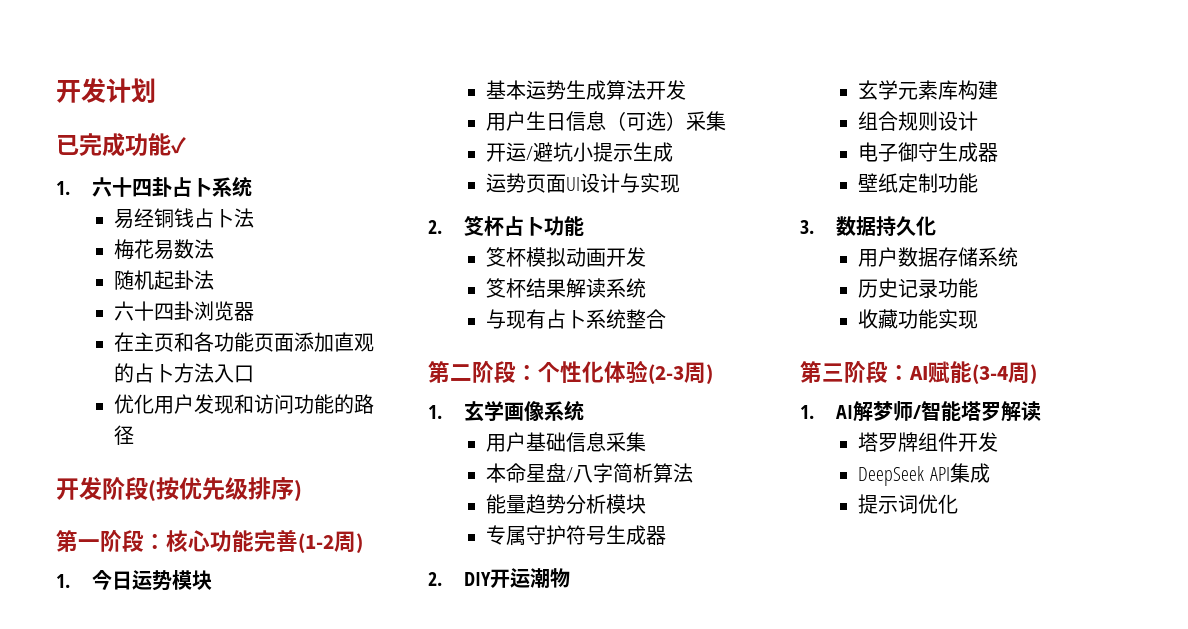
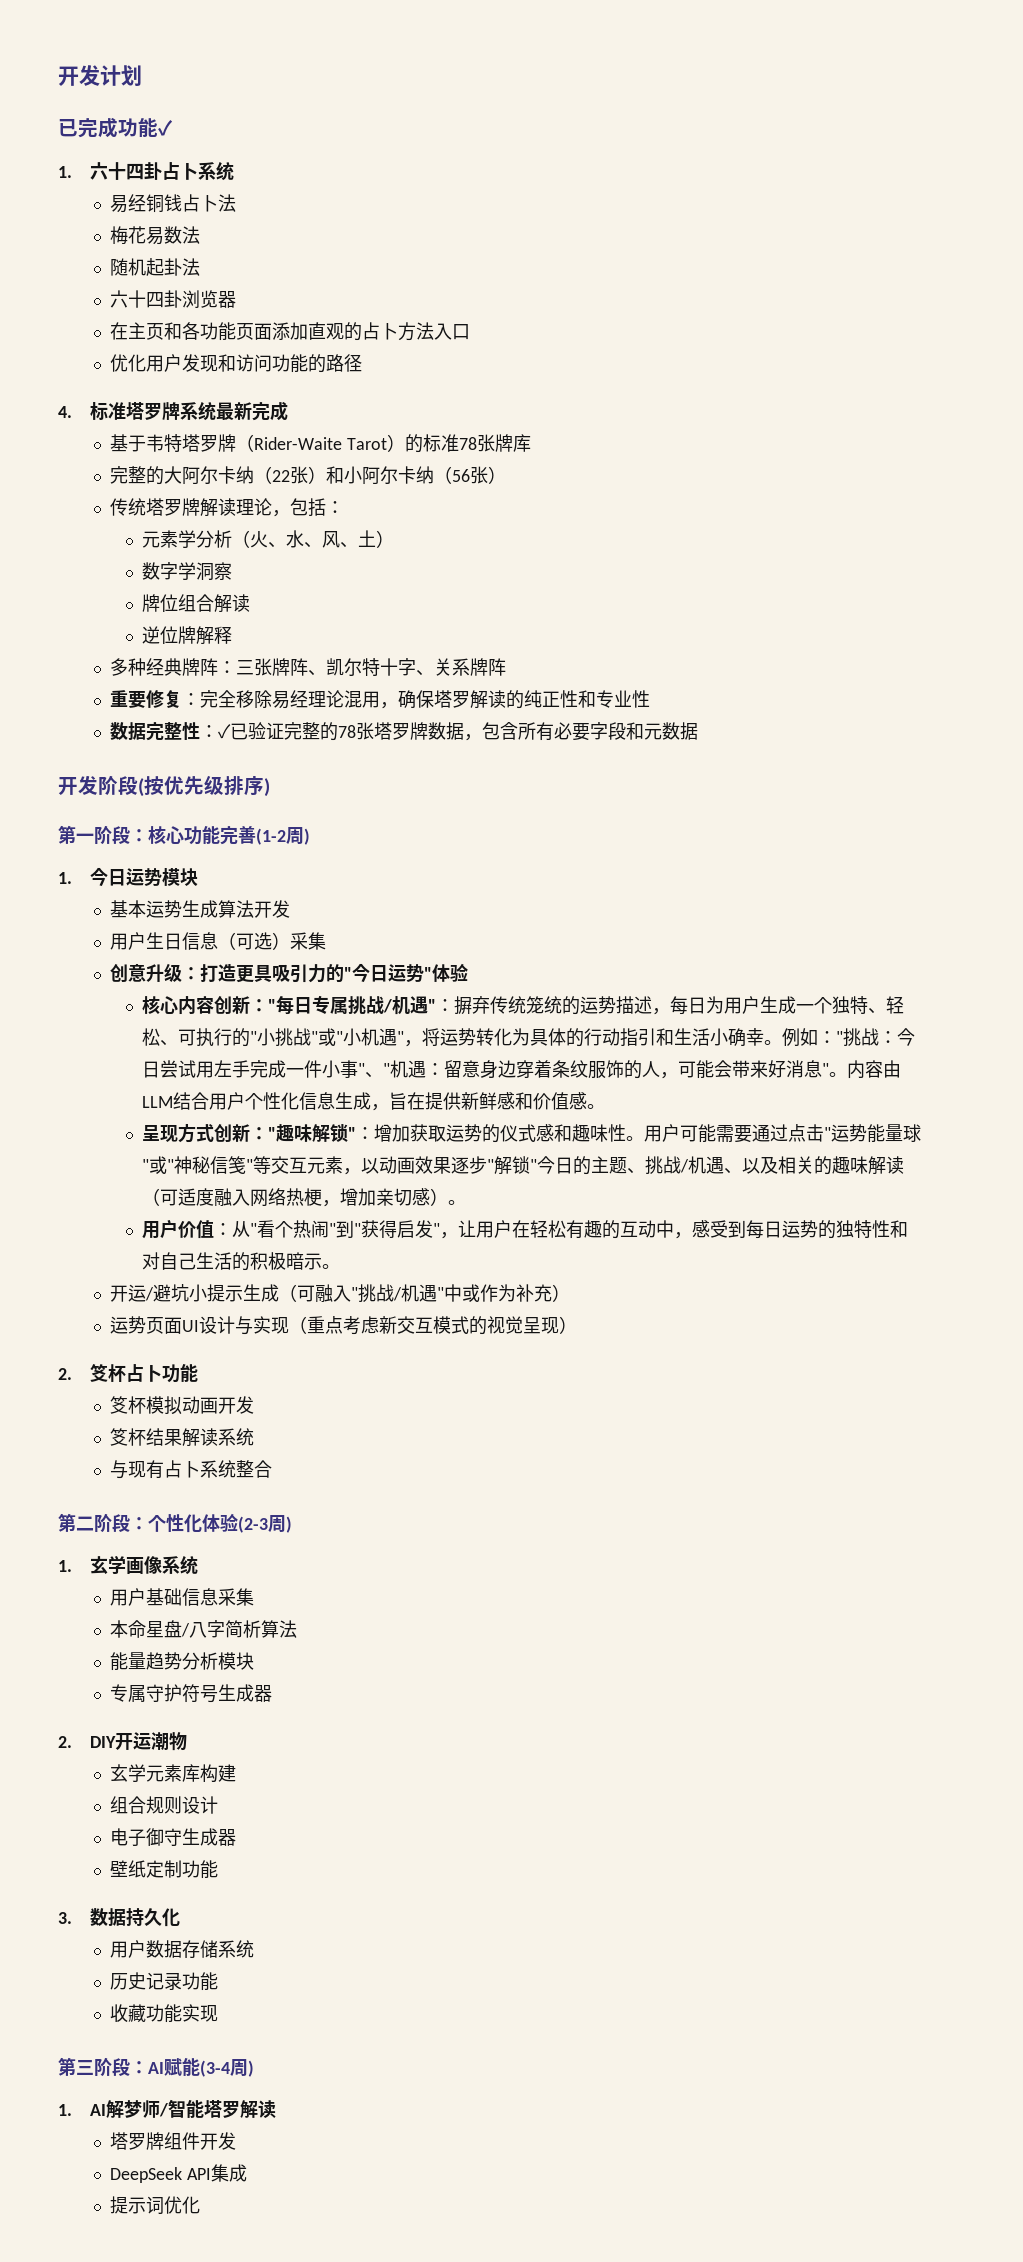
+ 4.标准塔罗牌系统最新完成
+ 基于韦特塔罗牌（Rider-Waite Tarot）的标准78张牌库
+ 完整的大阿尔卡纳（22张）和小阿尔卡纳（56张）
+ 传统塔罗牌解读理论，包括：
+ 元素学分析（火、水、风、土）
+ 数字学洞察
+ 牌位组合解读
+ 逆位牌解释
+ 多种经典牌阵：三张牌阵、凯尔特十字、关系牌阵
+ 重要修复：完全移除易经理论混用，确保塔罗解读的纯正性和专业性
+ 数据完整性：✓已验证完整的78张塔罗牌数据，包含所有必要字段和元数据
+ 创意升级：打造更具吸引力的"今日运势"体验
+ 核心内容创新："每日专属挑战/机遇"：摒弃传统笼统的运势描述，每日为用户生成一个独特、轻松、可执行的"小挑战"或"小机遇"，将运势转化为具体的行动指引和生活小确幸。例如："挑战：今日尝试用左手完成一件小事"、"机遇：留意身边穿着条纹服饰的人，可能会带来好消息"。内容由LLM结合用户个性化信息生成，旨在提供新鲜感和价值感。
+ 呈现方式创新："趣味解锁"：增加获取运势的仪式感和趣味性。用户可能需要通过点击"运势能量球"或"神秘信笺"等交互元素，以动画效果逐步"解锁"今日的主题、挑战/机遇、以及相关的趣味解读（可适度融入网络热梗，增加亲切感）。
+ 用户价值：从"看个热闹"到"获得启发"，让用户在轻松有趣的互动中，感受到每日运势的独特性和对自己生活的积极暗示。
- 开运/避坑小提示生成
+ 开运/避坑小提示生成（可融入"挑战/机遇"中或作为补充）
- 运势页面UI设计与实现
+ 运势页面UI设计与实现（重点考虑新交互模式的视觉呈现）

